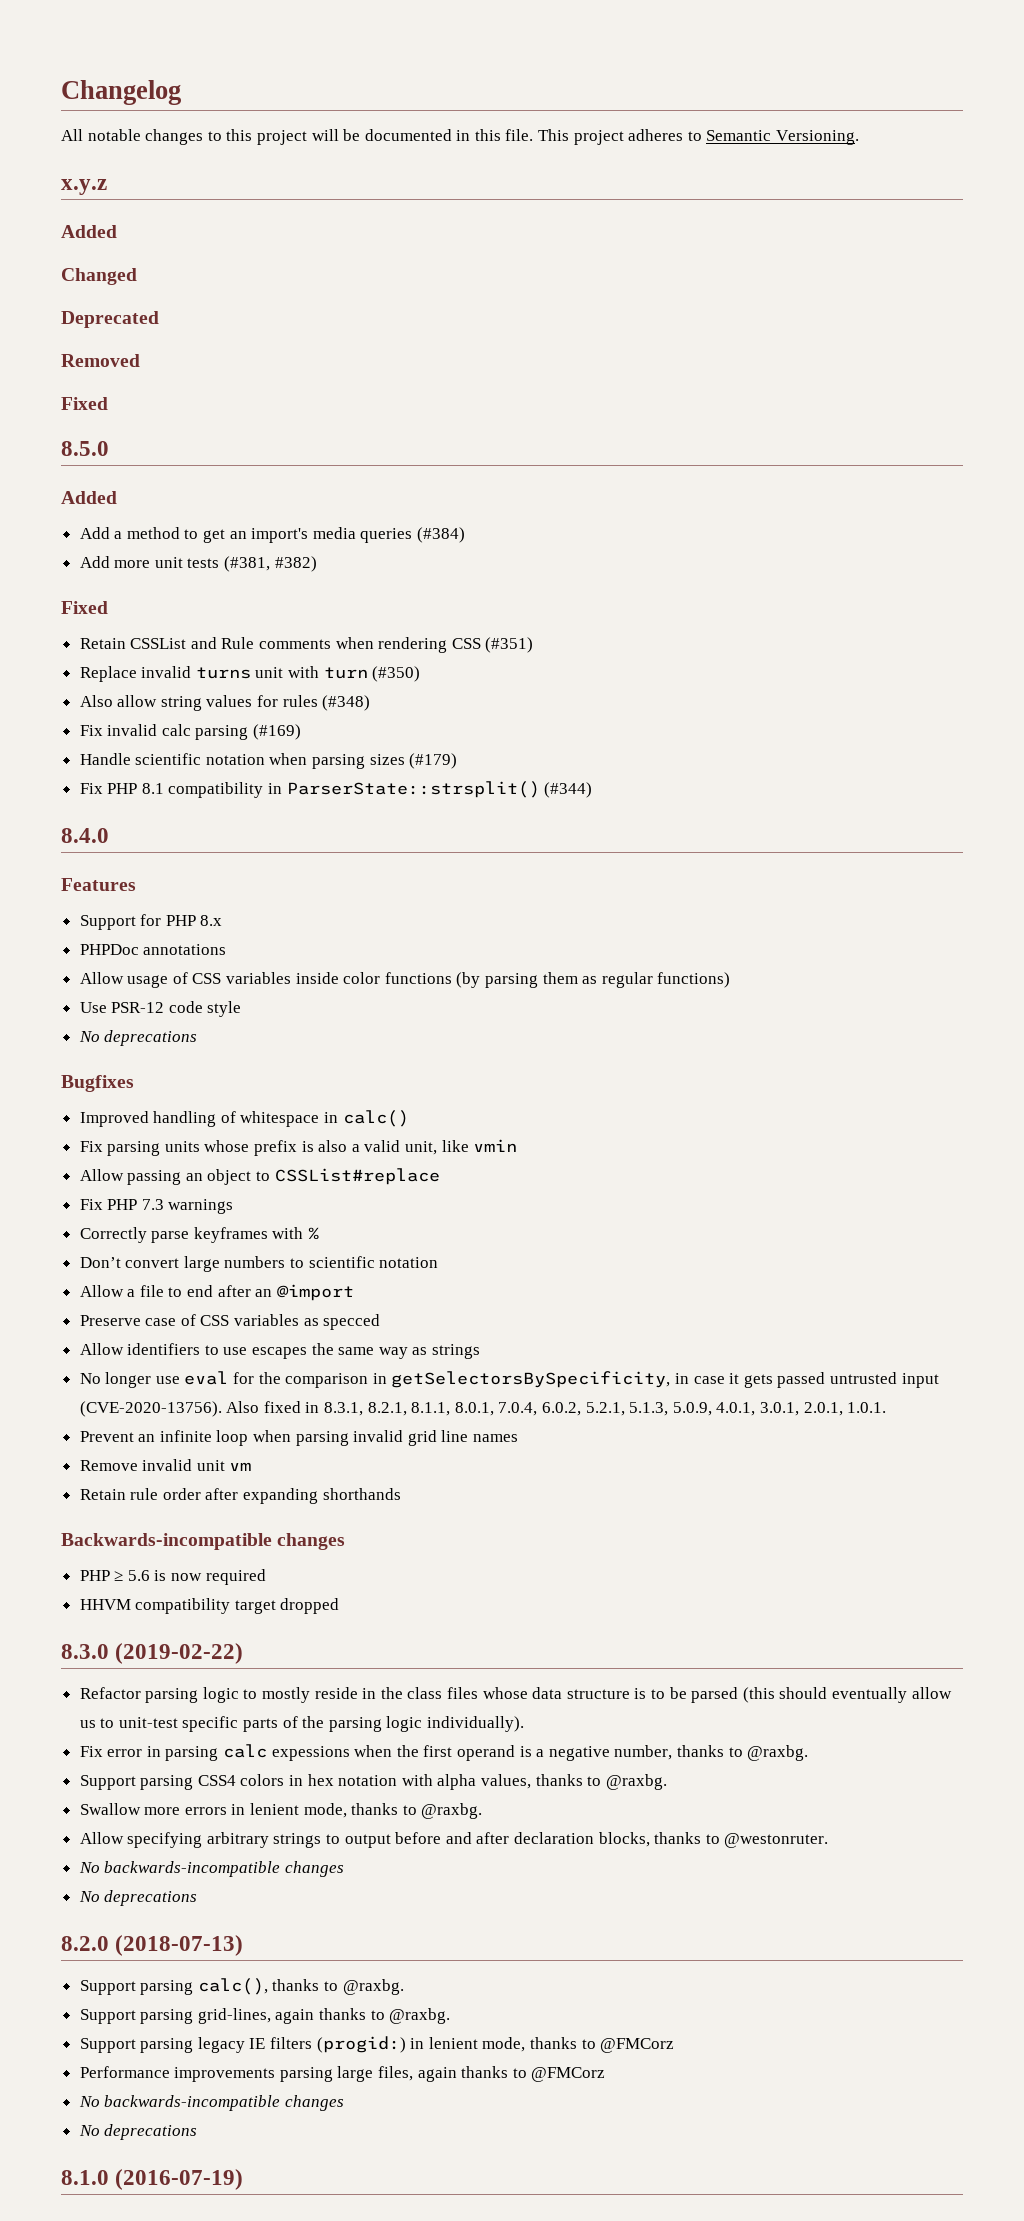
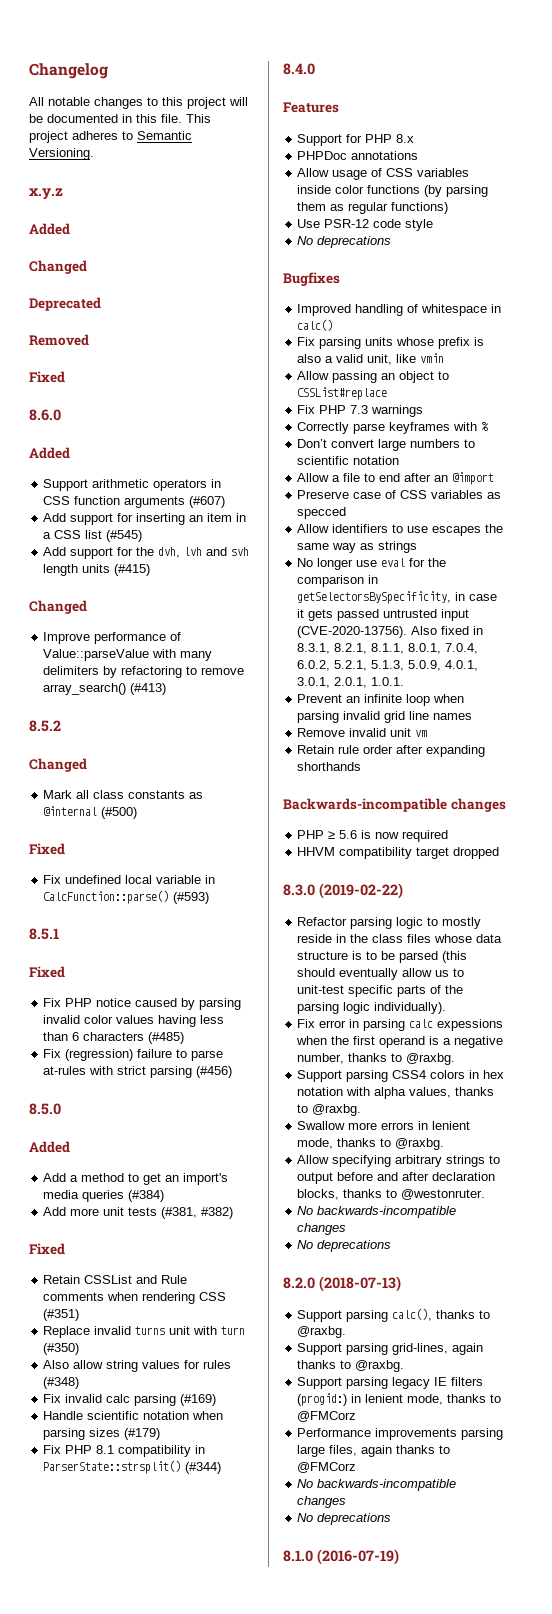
+ 8.6.0
+ Added
+ Support arithmetic operators in CSS function arguments (#607)
+ Add support for inserting an item in a CSS list (#545)
+ Add support for the dvh, lvh and svh length units (#415)
+ Changed
+ Improve performance of Value::parseValue with many delimiters by refactoring to remove array_search() (#413)
+ 8.5.2
+ Changed
+ Mark all class constants as @internal (#500)
+ Fixed
+ Fix undefined local variable in CalcFunction::parse() (#593)
+ 8.5.1
+ Fixed
+ Fix PHP notice caused by parsing invalid color values having less than 6 characters (#485)
+ Fix (regression) failure to parse at-rules with strict parsing (#456)

